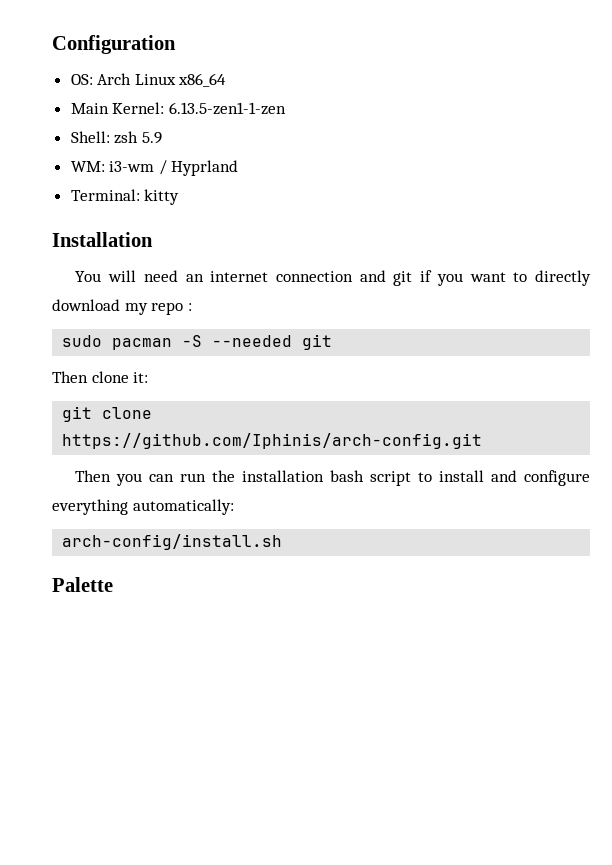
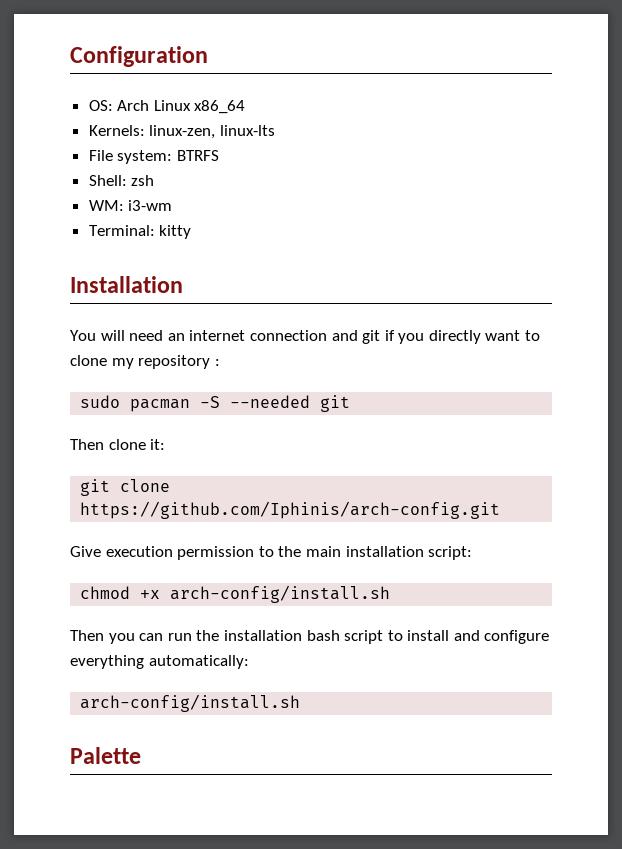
- Main Kernel: 6.13.5-zen1-1-zen
+ Kernels: linux-zen, linux-lts
+ File system: BTRFS
- Shell: zsh 5.9
+ Shell: zsh
- WM: i3-wm / Hyprland
+ WM: i3-wm
- You will need an internet connection and git if you want to directly download my repo :
+ You will need an internet connection and git if you directly want to clone my repository :
+ Give execution permission to the main installation script:
+ chmod +x arch-config/install.sh

